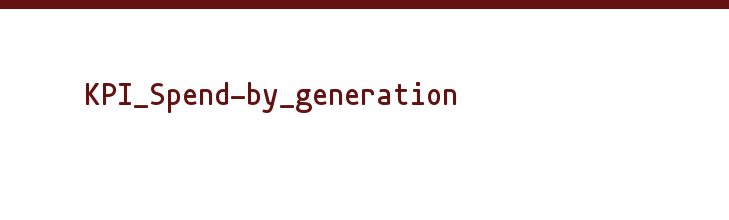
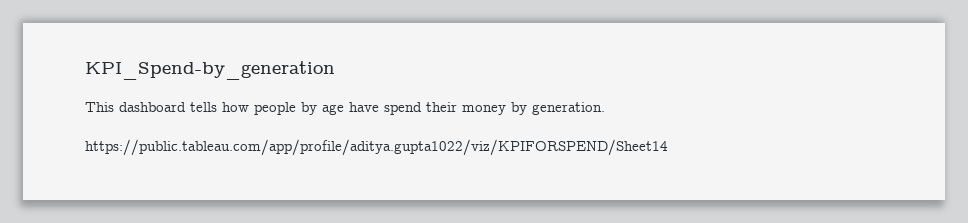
+ This dashboard tells how people by age have spend their money by generation.
+ https://public.tableau.com/app/profile/aditya.gupta1022/viz/KPIFORSPEND/Sheet14

